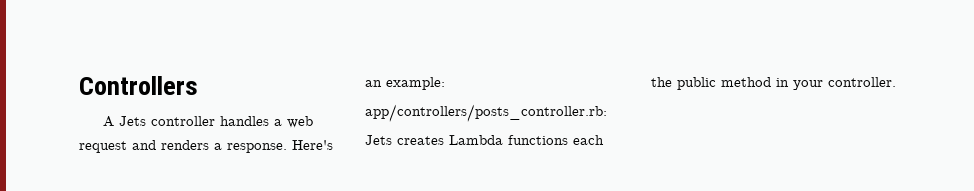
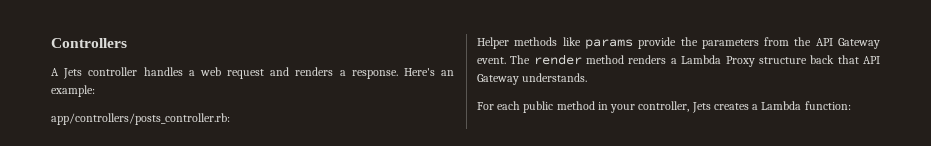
- Jets creates Lambda functions each the public method in your controller.
+ Helper methods like params provide the parameters from the API Gateway event. The render method renders a Lambda Proxy structure back that API Gateway understands.
+ For each public method in your controller, Jets creates a Lambda function:

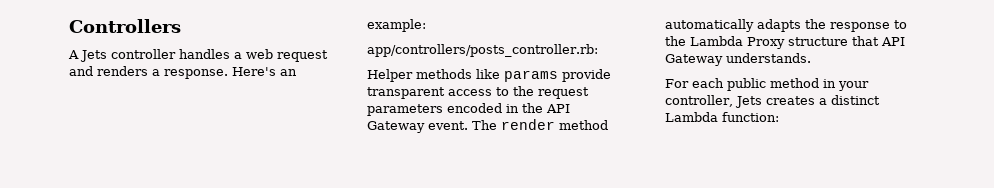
- Helper methods like params provide the parameters from the API Gateway event.
+ Helper methods like params provide transparent access to the request parameters encoded in the API Gateway event.
- The render method renders a Lambda Proxy structure back that API Gateway understands.
+ The render method automatically adapts the response to the Lambda Proxy structure that API Gateway understands.
- For each public method in your controller, Jets creates a Lambda function:
+ For each public method in your controller, Jets creates a distinct Lambda function:

